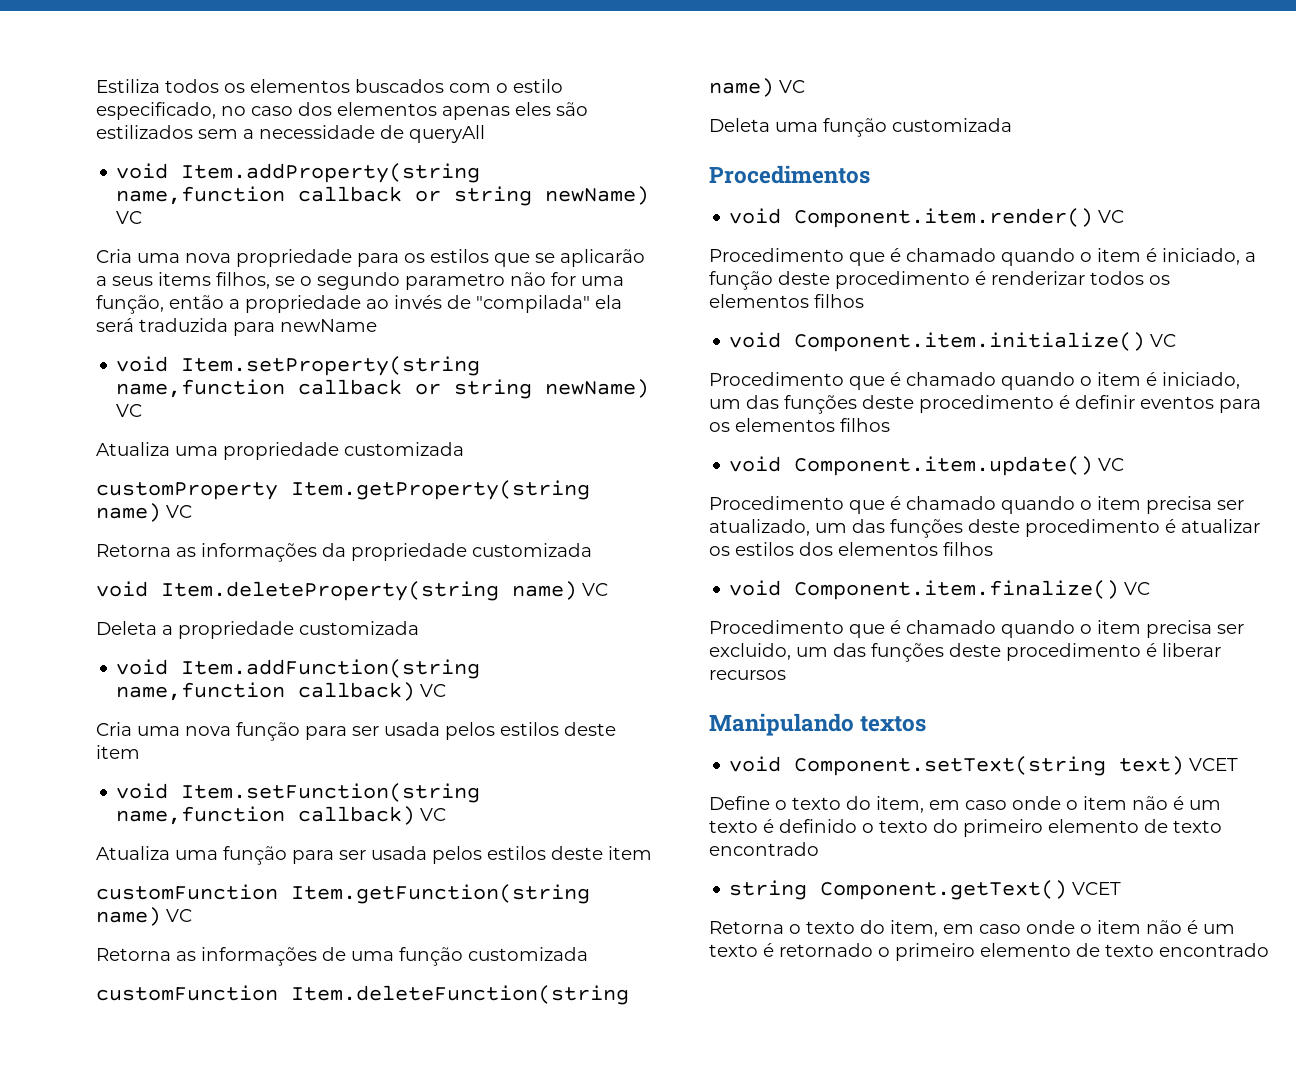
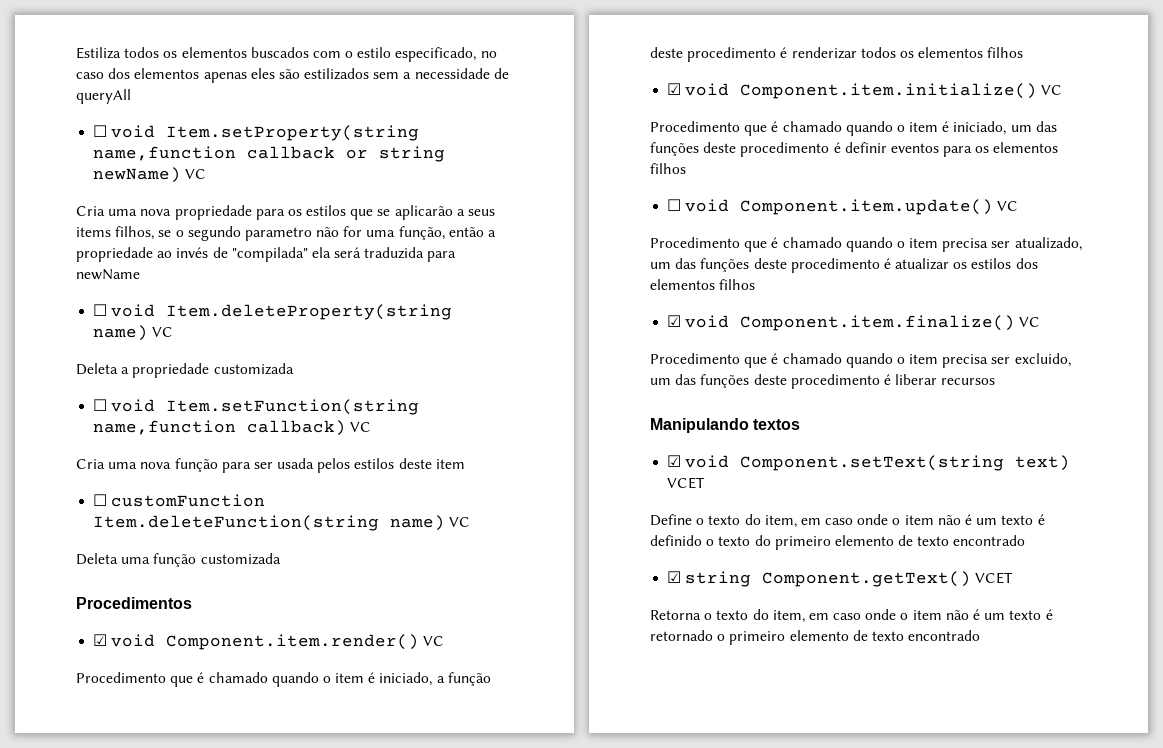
- void Item.addProperty(string name,function callback or string newName) VC
+ ☐ void Item.setProperty(string name,function callback or string newName) VC
- void Item.setProperty(string name,function callback or string newName) VC
- Atualiza uma propriedade customizada
- customProperty Item.getProperty(string name) VC
- Retorna as informações da propriedade customizada
- void Item.deleteProperty(string name) VC
+ ☐ void Item.deleteProperty(string name) VC
- void Item.addFunction(string name,function callback) VC
+ ☐ void Item.setFunction(string name,function callback) VC
- void Item.setFunction(string name,function callback) VC
- Atualiza uma função para ser usada pelos estilos deste item
- customFunction Item.getFunction(string name) VC
- Retorna as informações de uma função customizada
- customFunction Item.deleteFunction(string name) VC
+ ☐ customFunction Item.deleteFunction(string name) VC
- void Component.item.render() VC
+ ☑ void Component.item.render() VC
- void Component.item.initialize() VC
+ ☑ void Component.item.initialize() VC
- void Component.item.update() VC
+ ☐ void Component.item.update() VC
- void Component.item.finalize() VC
+ ☑ void Component.item.finalize() VC
- void Component.setText(string text) VCET
+ ☑ void Component.setText(string text) VCET
- string Component.getText() VCET
+ ☑ string Component.getText() VCET

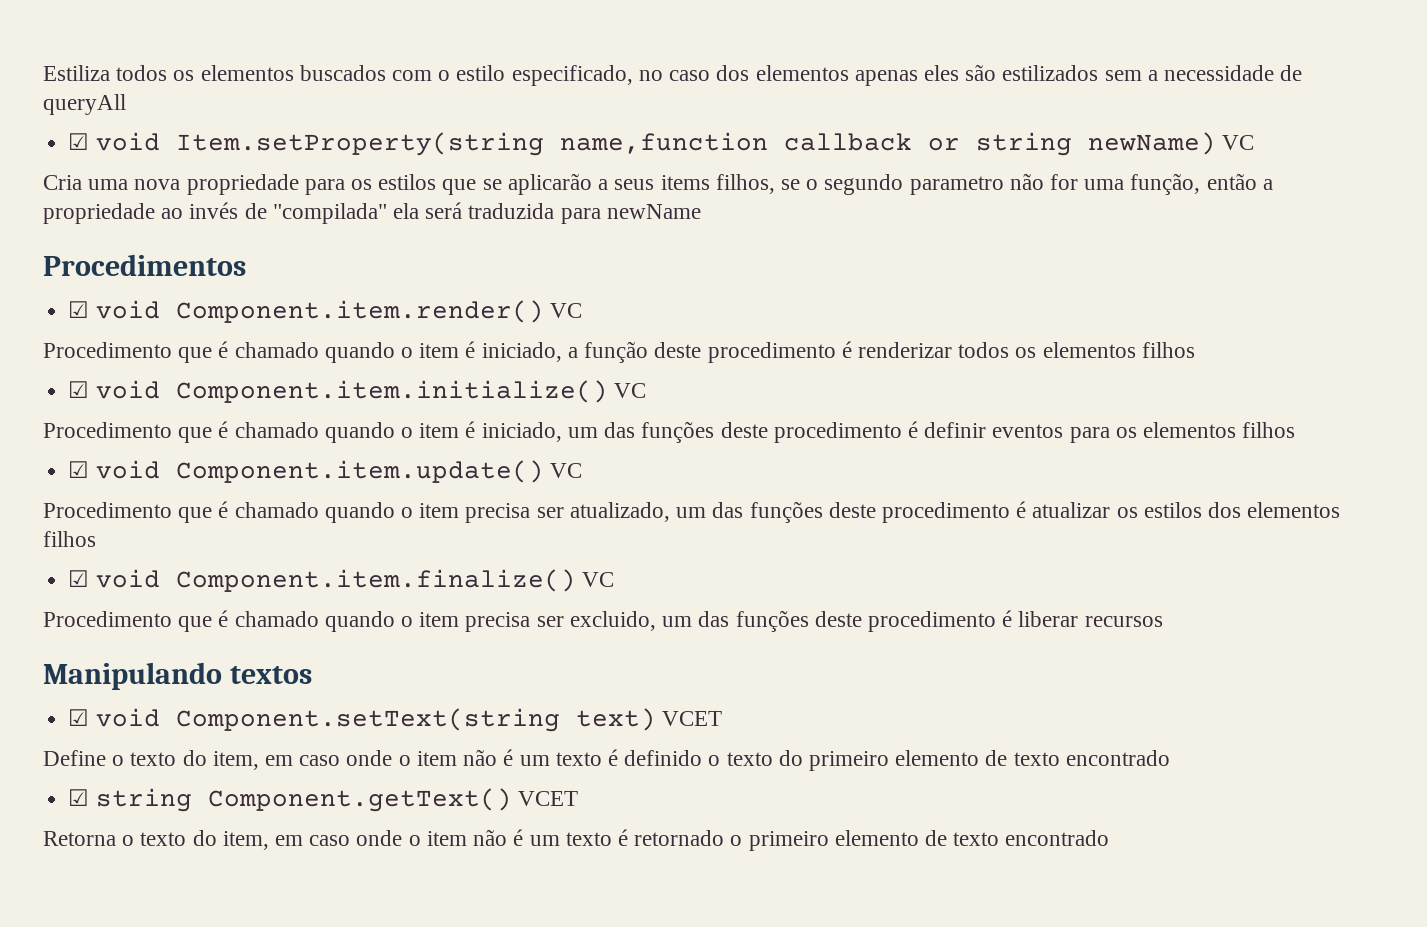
- ☐ void Item.setProperty(string name,function callback or string newName) VC
+ ☑ void Item.setProperty(string name,function callback or string newName) VC
- ☐ void Item.deleteProperty(string name) VC
- Deleta a propriedade customizada
- ☐ void Item.setFunction(string name,function callback) VC
- Cria uma nova função para ser usada pelos estilos deste item
- ☐ customFunction Item.deleteFunction(string name) VC
- Deleta uma função customizada
- ☐ void Component.item.update() VC
+ ☑ void Component.item.update() VC

